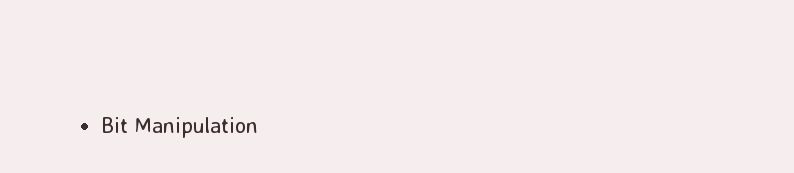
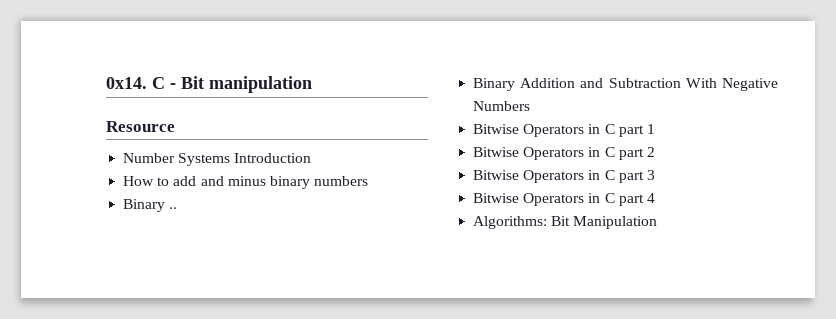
- Bit Manipulation
+ 0x14. C - Bit manipulation
+ Resource
+ Number Systems Introduction
+ How to add and minus binary numbers
+ Binary ..
+ Binary Addition and Subtraction With Negative Numbers
+ Bitwise Operators in C part 1
+ Bitwise Operators in C part 2
+ Bitwise Operators in C part 3
+ Bitwise Operators in C part 4
+ Algorithms: Bit Manipulation

